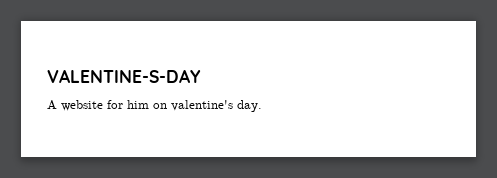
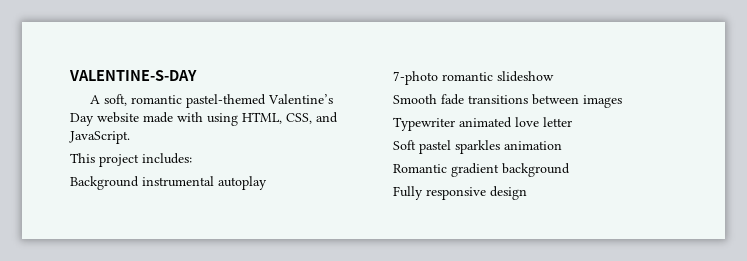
- A website for him on valentine's day.
+ A soft, romantic pastel-themed Valentine’s Day website made with using HTML, CSS, and JavaScript.
+ This project includes:
+ Background instrumental autoplay
+ 7-photo romantic slideshow
+ Smooth fade transitions between images
+ Typewriter animated love letter
+ Soft pastel sparkles animation
+ Romantic gradient background
+ Fully responsive design

